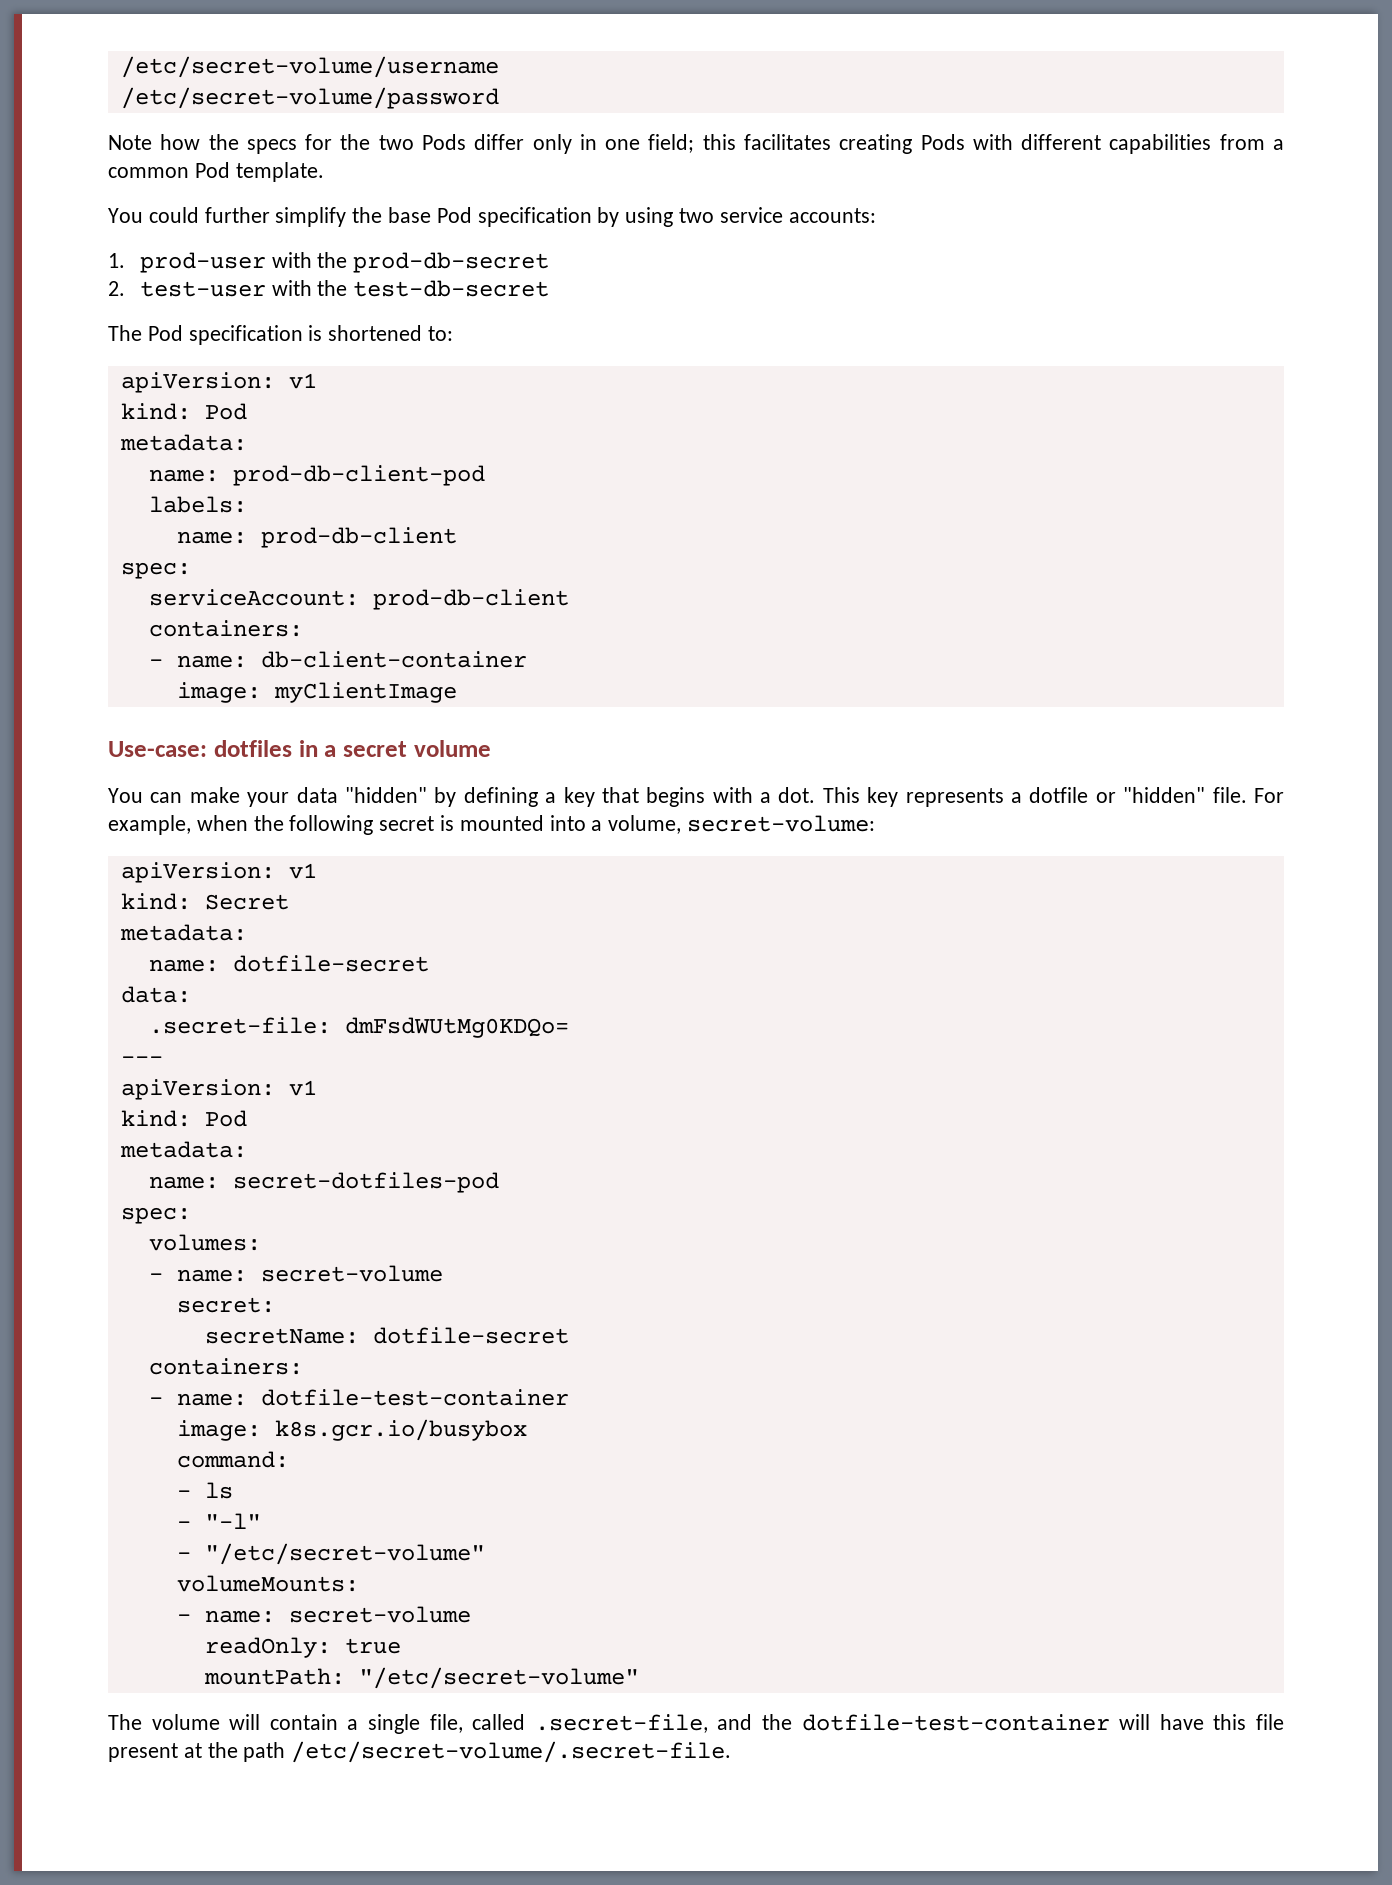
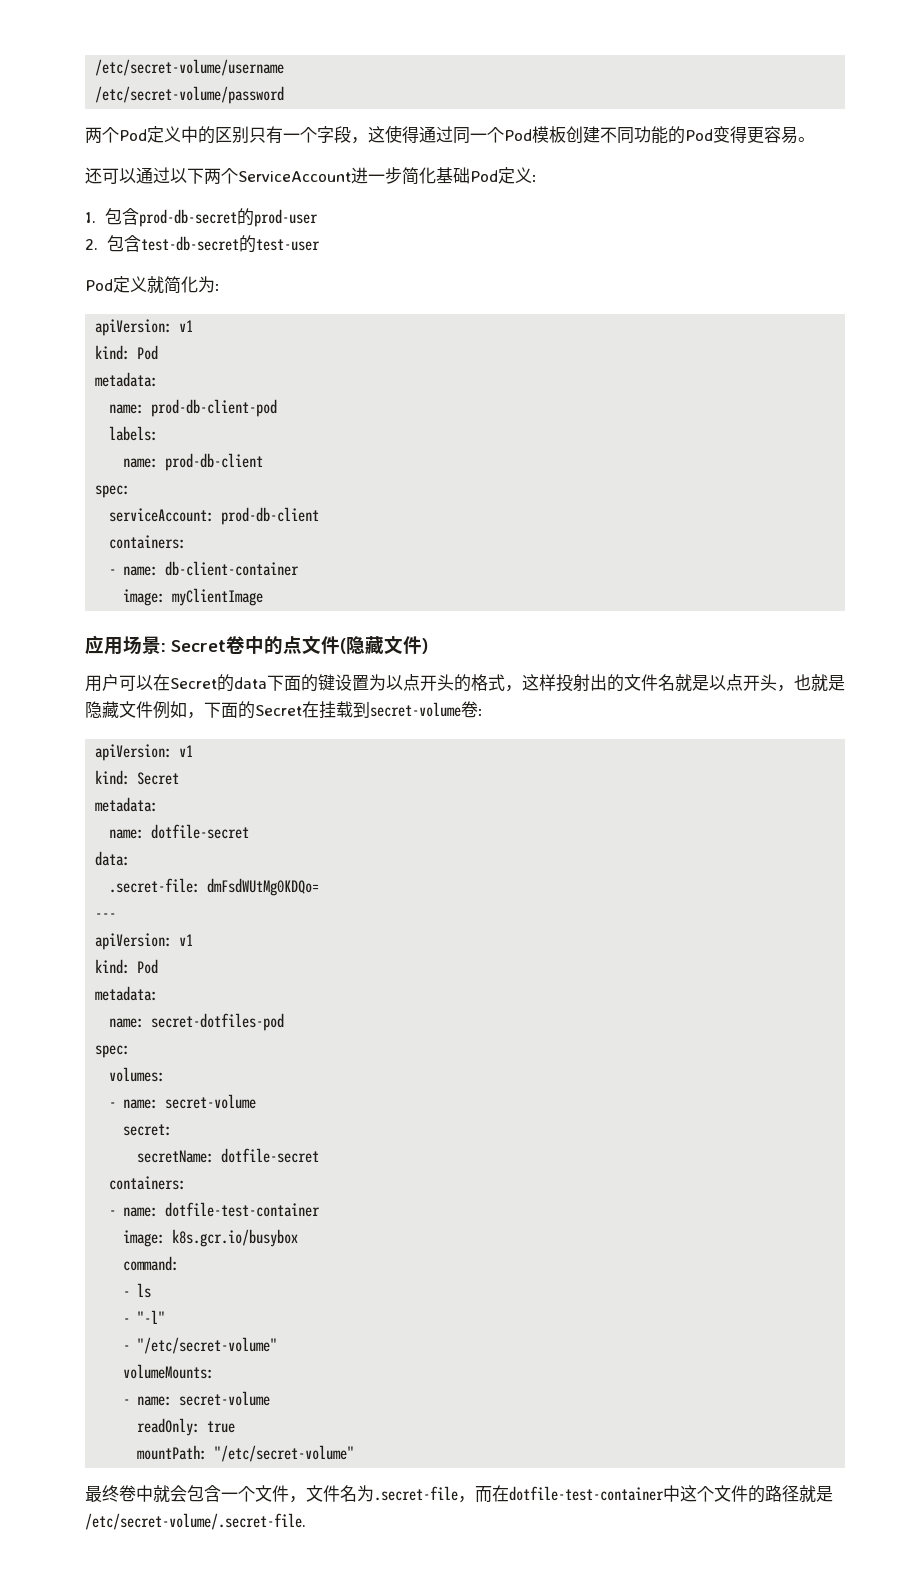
- Note how the specs for the two Pods differ only in one field; this facilitates creating Pods with different capabilities from a common Pod template.
- You could further simplify the base Pod specification by using two service accounts:
+ 两个Pod定义中的区别只有一个字段，这使得通过同一个Pod模板创建不同功能的Pod变得更容易。
+ 还可以通过以下两个ServiceAccount进一步简化基础Pod定义:
- 1. prod-user with the prod-db-secret
+ 1.包含prod-db-secret的prod-user
- 2. test-user with the test-db-secret
- The Pod specification is shortened to:
+ 2.包含test-db-secret的test-user
+ Pod定义就简化为:
- Use-case: dotfiles in a secret volume
- You can make your data "hidden" by defining a key that begins with a dot. This key represents a dotfile or "hidden" file. For example, when the following secret is mounted into a volume, secret-volume:
+ 应用场景: Secret卷中的点文件(隐藏文件)
+ 用户可以在Secret的data下面的键设置为以点开头的格式，这样投射出的文件名就是以点开头，也就是隐藏文件例如，下面的Secret在挂载到secret-volume卷:
- The volume will contain a single file, called .secret-file, and the dotfile-test-container will have this file present at the path /etc/secret-volume/.secret-file.
+ 最终卷中就会包含一个文件，文件名为.secret-file，而在dotfile-test-container中这个文件的路径就是/etc/secret-volume/.secret-file.

